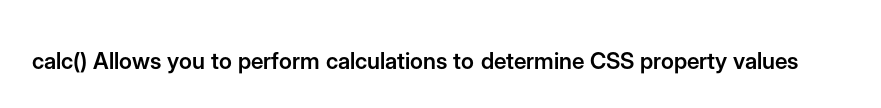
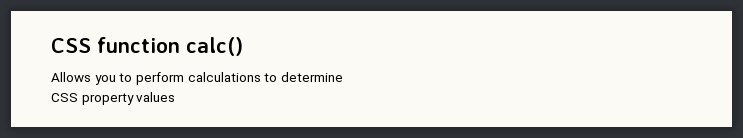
- calc() Allows you to perform calculations to determine CSS property values
+ CSS function calc()
+ Allows you to perform calculations to determine
+ CSS property values

